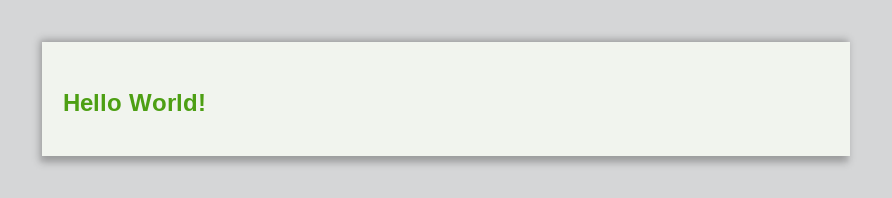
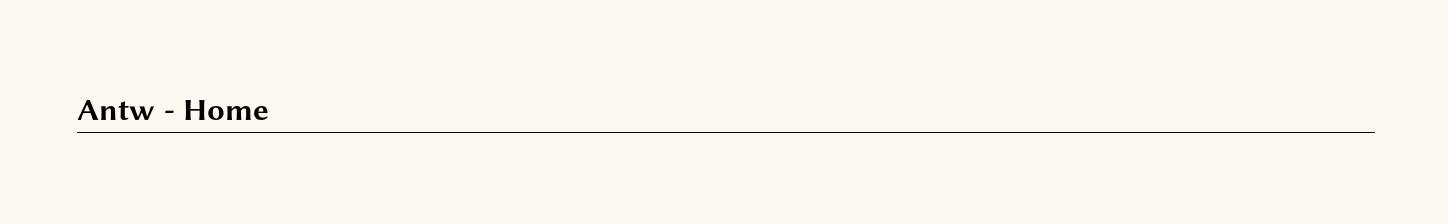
- Hello World!
+ Antw - Home

